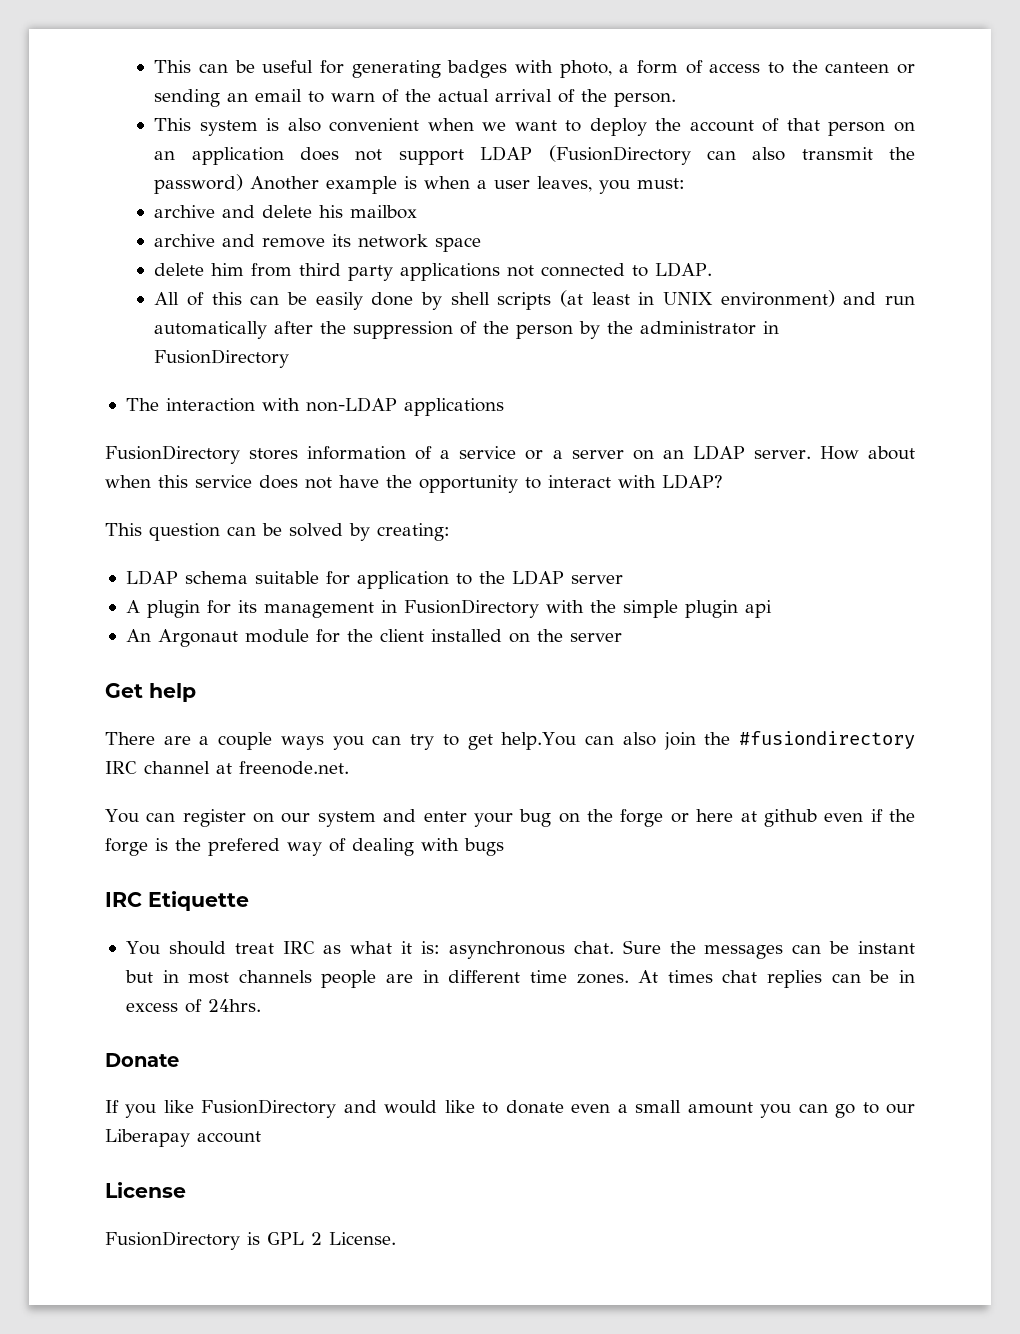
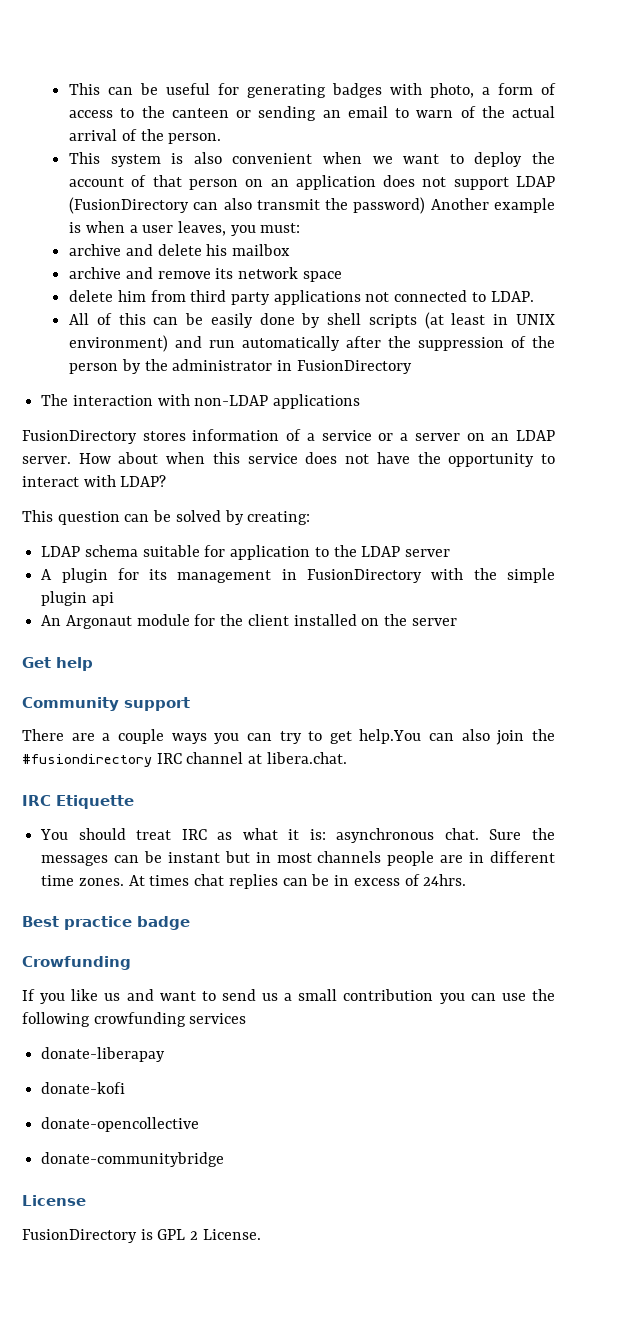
+ Community support
- There are a couple ways you can try to get help.You can also join the #fusiondirectory IRC channel at freenode.net.
- You can register on our system and enter your bug on the forge or here at github even if the forge is the prefered way of dealing with bugs
+ There are a couple ways you can try to get help.You can also join the #fusiondirectory IRC channel at libera.chat.
- Donate
+ Best practice badge
+ Crowfunding
- If you like FusionDirectory and would like to donate even a small amount you can go to our Liberapay account
+ If you like us and want to send us a small contribution you can use the following crowfunding services
+ donate-liberapay
+ donate-kofi
+ donate-opencollective
+ donate-communitybridge

